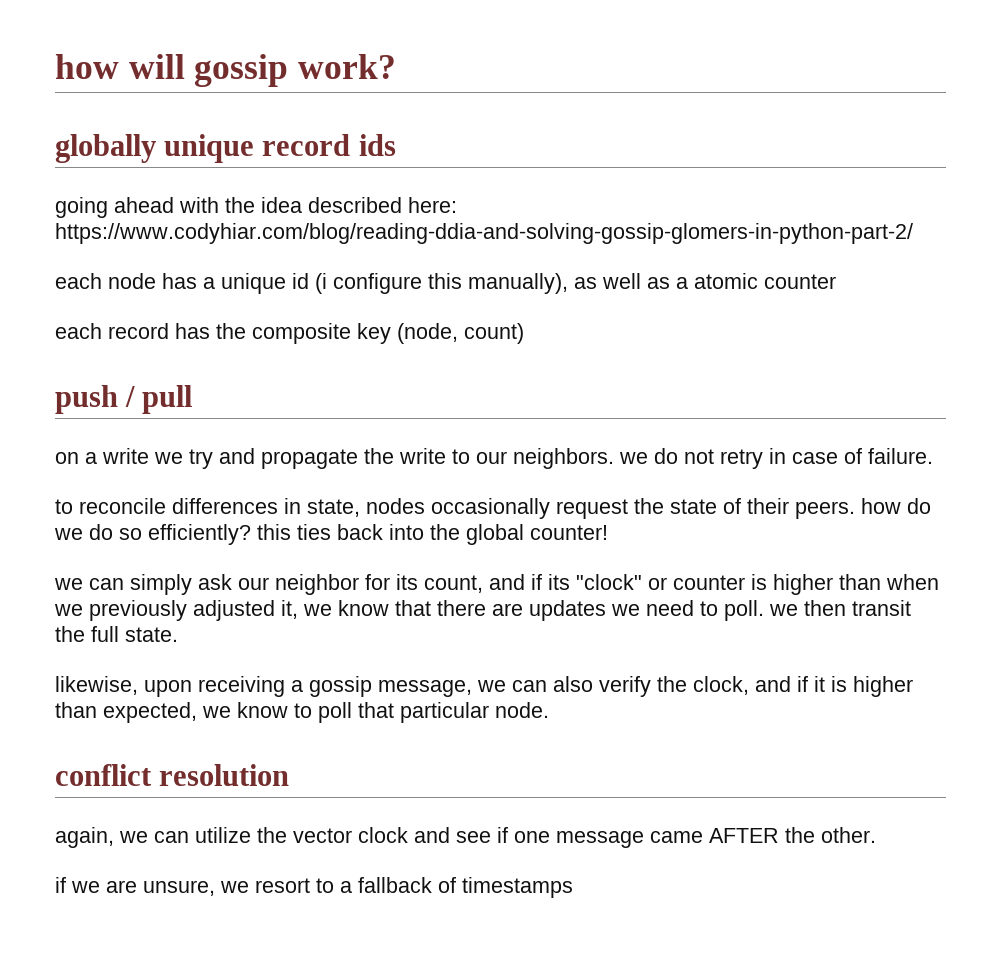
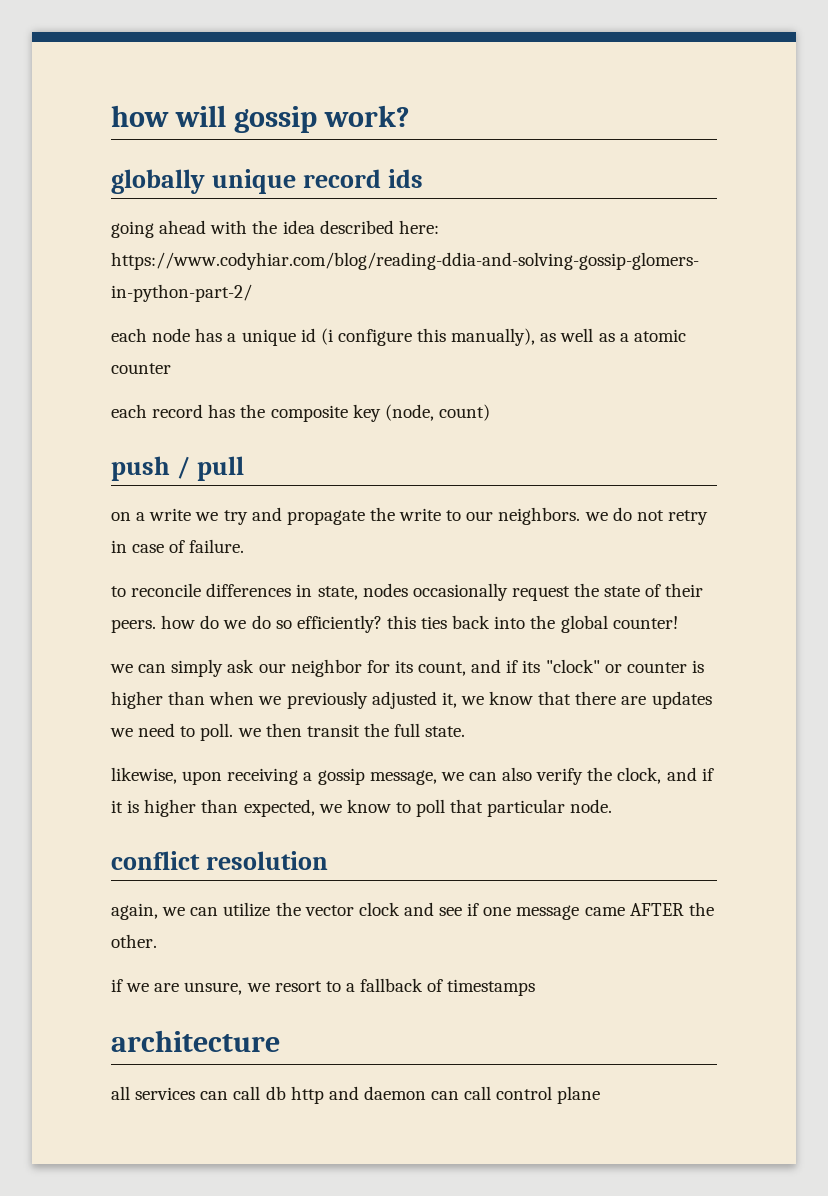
+ architecture
+ all services can call db http and daemon can call control plane

